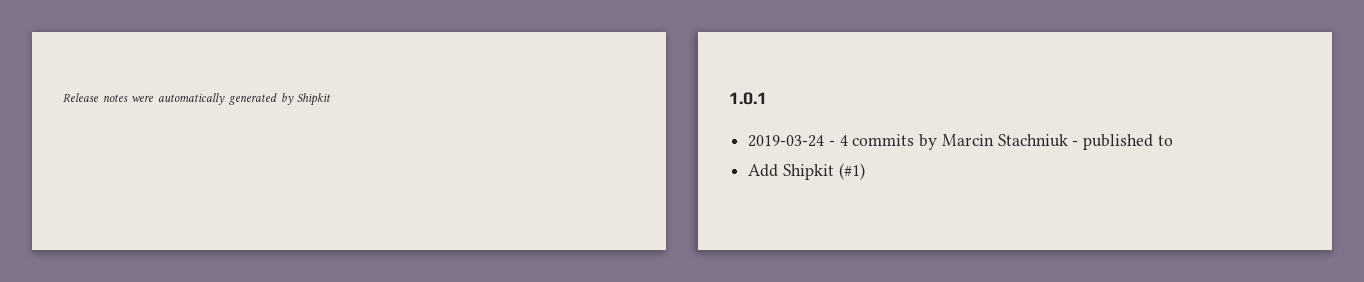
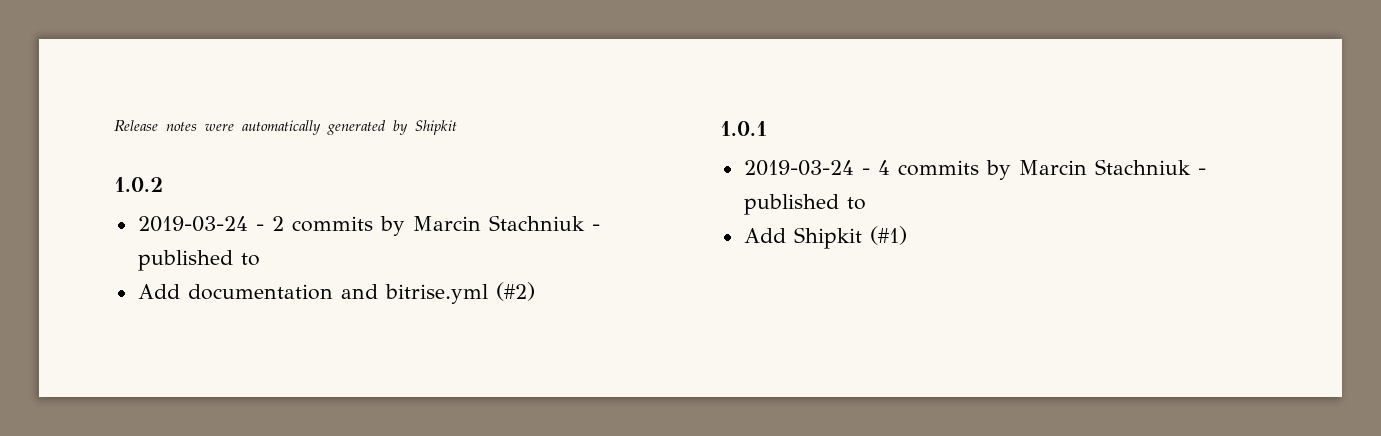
+ 1.0.2
+ 2019-03-24 - 2 commits by Marcin Stachniuk - published to
+ Add documentation and bitrise.yml (#2)

